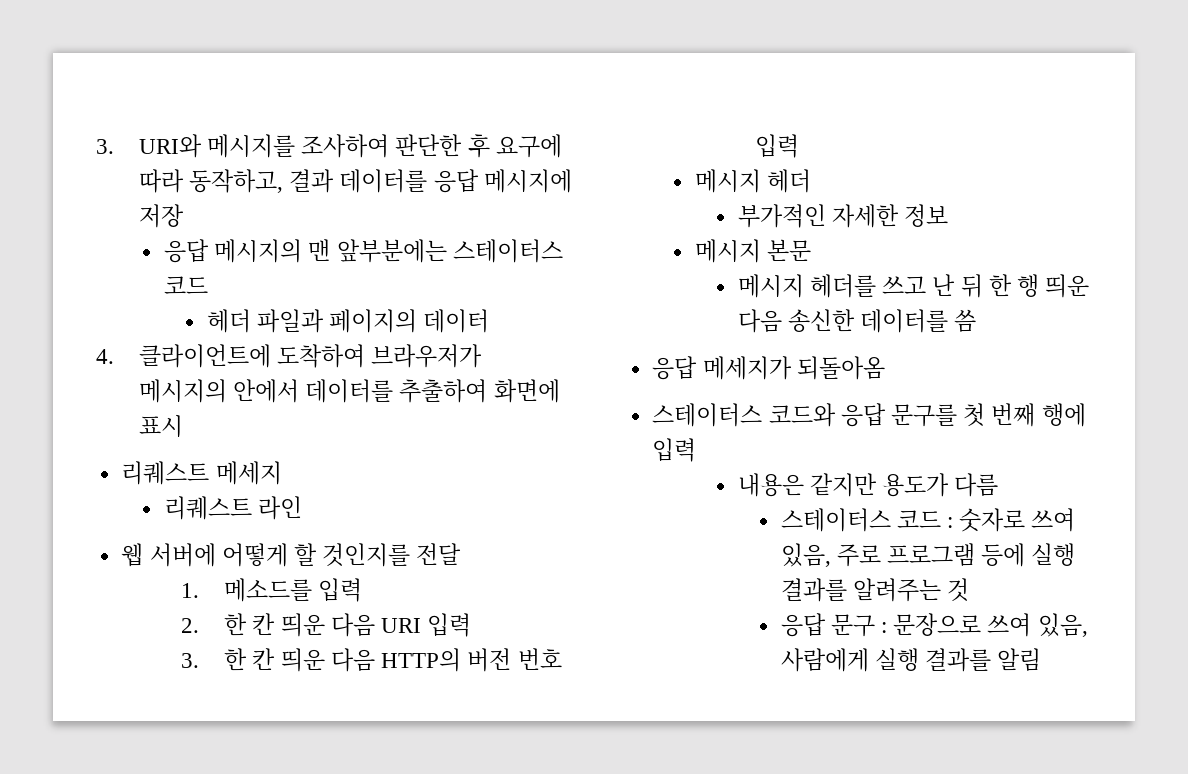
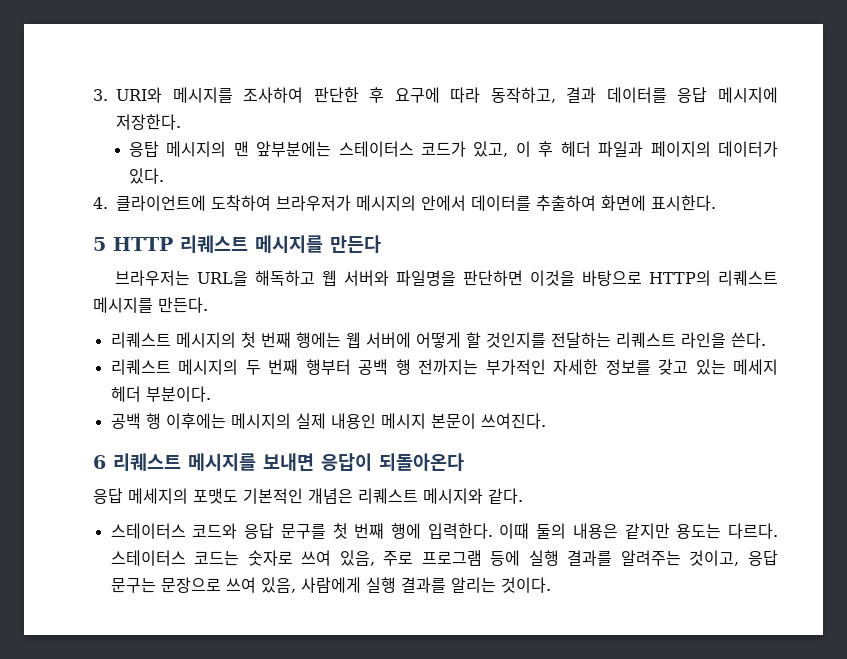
- 3. URI와 메시지를 조사하여 판단한 후 요구에 따라 동작하고, 결과 데이터를 응답 메시지에 저장
- 응답 메시지의 맨 앞부분에는 스테이터스 코드
- 헤더 파일과 페이지의 데이터
+ 3. URI와 메시지를 조사하여 판단한 후 요구에 따라 동작하고, 결과 데이터를 응답 메시지에 저장한다.
+ 응탑 메시지의 맨 앞부분에는 스테이터스 코드가 있고, 이 후 헤더 파일과 페이지의 데이터가 있다.
- 4. 클라이언트에 도착하여 브라우저가 메시지의 안에서 데이터를 추출하여 화면에 표시
- 리퀘스트 메세지
- 리퀘스트 라인
- 웹 서버에 어떻게 할 것인지를 전달
- 1. 메소드를 입력
- 2. 한 칸 띄운 다음 URI 입력
- 3. 한 칸 띄운 다음 HTTP의 버전 번호 입력
- 메시지 헤더
- 부가적인 자세한 정보
- 메시지 본문
- 메시지 헤더를 쓰고 난 뒤 한 행 띄운 다음 송신한 데이터를 씀
- 응답 메세지가 되돌아옴
+ 4. 클라이언트에 도착하여 브라우저가 메시지의 안에서 데이터를 추출하여 화면에 표시한다.
+ 5 HTTP 리퀘스트 메시지를 만든다
+ 브라우저는 URL을 해독하고 웹 서버와 파일명을 판단하면 이것을 바탕으로 HTTP의 리퀘스트 메시지를 만든다.
+ 리퀘스트 메시지의 첫 번째 행에는 웹 서버에 어떻게 할 것인지를 전달하는 리퀘스트 라인을 쓴다.
+ 리퀘스트 메시지의 두 번째 행부터 공백 행 전까지는 부가적인 자세한 정보를 갖고 있는 메세지 헤더 부분이다.
+ 공백 행 이후에는 메시지의 실제 내용인 메시지 본문이 쓰여진다.
+ 6 리퀘스트 메시지를 보내면 응답이 되돌아온다
+ 응답 메세지의 포맷도 기본적인 개념은 리퀘스트 메시지와 같다.
- 스테이터스 코드와 응답 문구를 첫 번째 행에 입력
- 내용은 같지만 용도가 다름
- 스테이터스 코드 : 숫자로 쓰여 있음, 주로 프로그램 등에 실행 결과를 알려주는 것
- 응답 문구 : 문장으로 쓰여 있음, 사람에게 실행 결과를 알림
+ 스테이터스 코드와 응답 문구를 첫 번째 행에 입력한다. 이때 둘의 내용은 같지만 용도는 다르다. 스테이터스 코드는 숫자로 쓰여 있음, 주로 프로그램 등에 실행 결과를 알려주는 것이고, 응답 문구는 문장으로 쓰여 있음, 사람에게 실행 결과를 알리는 것이다.

